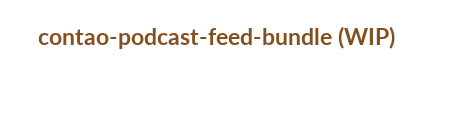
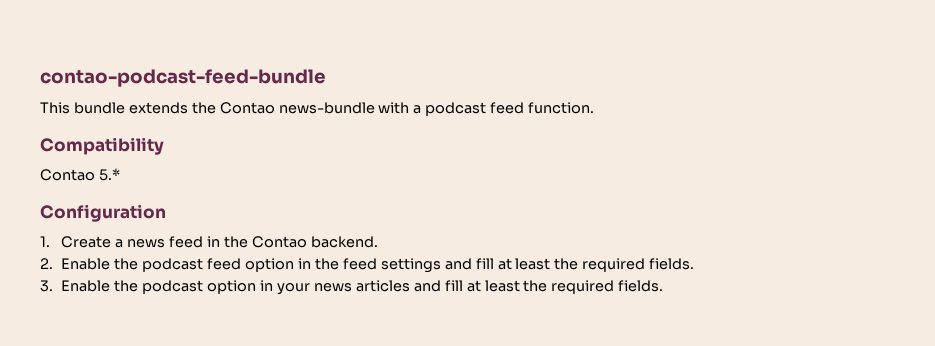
- contao-podcast-feed-bundle (WIP)
+ contao-podcast-feed-bundle
+ This bundle extends the Contao news-bundle with a podcast feed function.
+ Compatibility
+ Contao 5.*
+ Configuration
+ 1. Create a news feed in the Contao backend.
+ 2. Enable the podcast feed option in the feed settings and fill at least the required fields.
+ 3. Enable the podcast option in your news articles and fill at least the required fields.

